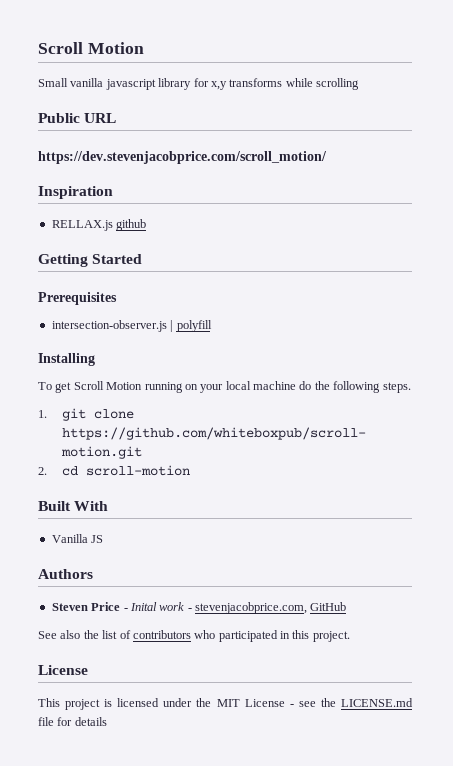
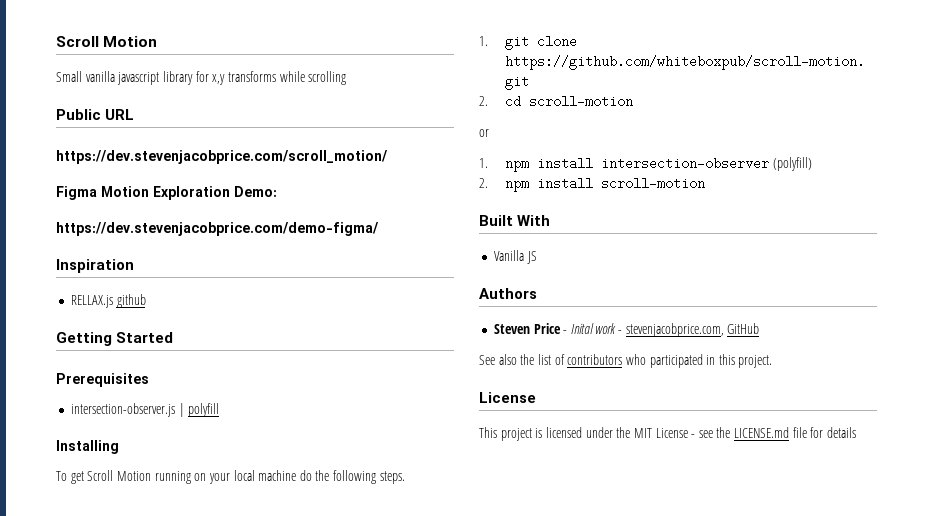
+ Figma Motion Exploration Demo:
+ https://dev.stevenjacobprice.com/demo-figma/
+ or
+ 1. npm install intersection-observer (polyfill)
+ 2. npm install scroll-motion

